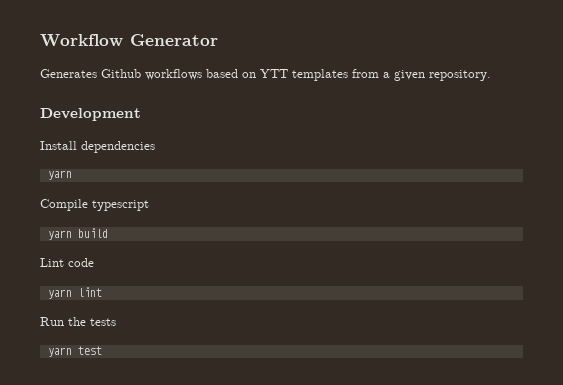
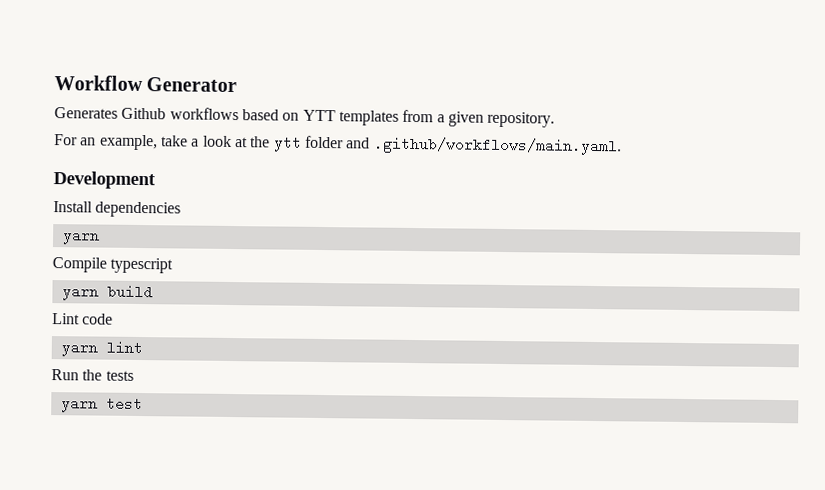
+ For an example, take a look at the ytt folder and .github/workflows/main.yaml.

